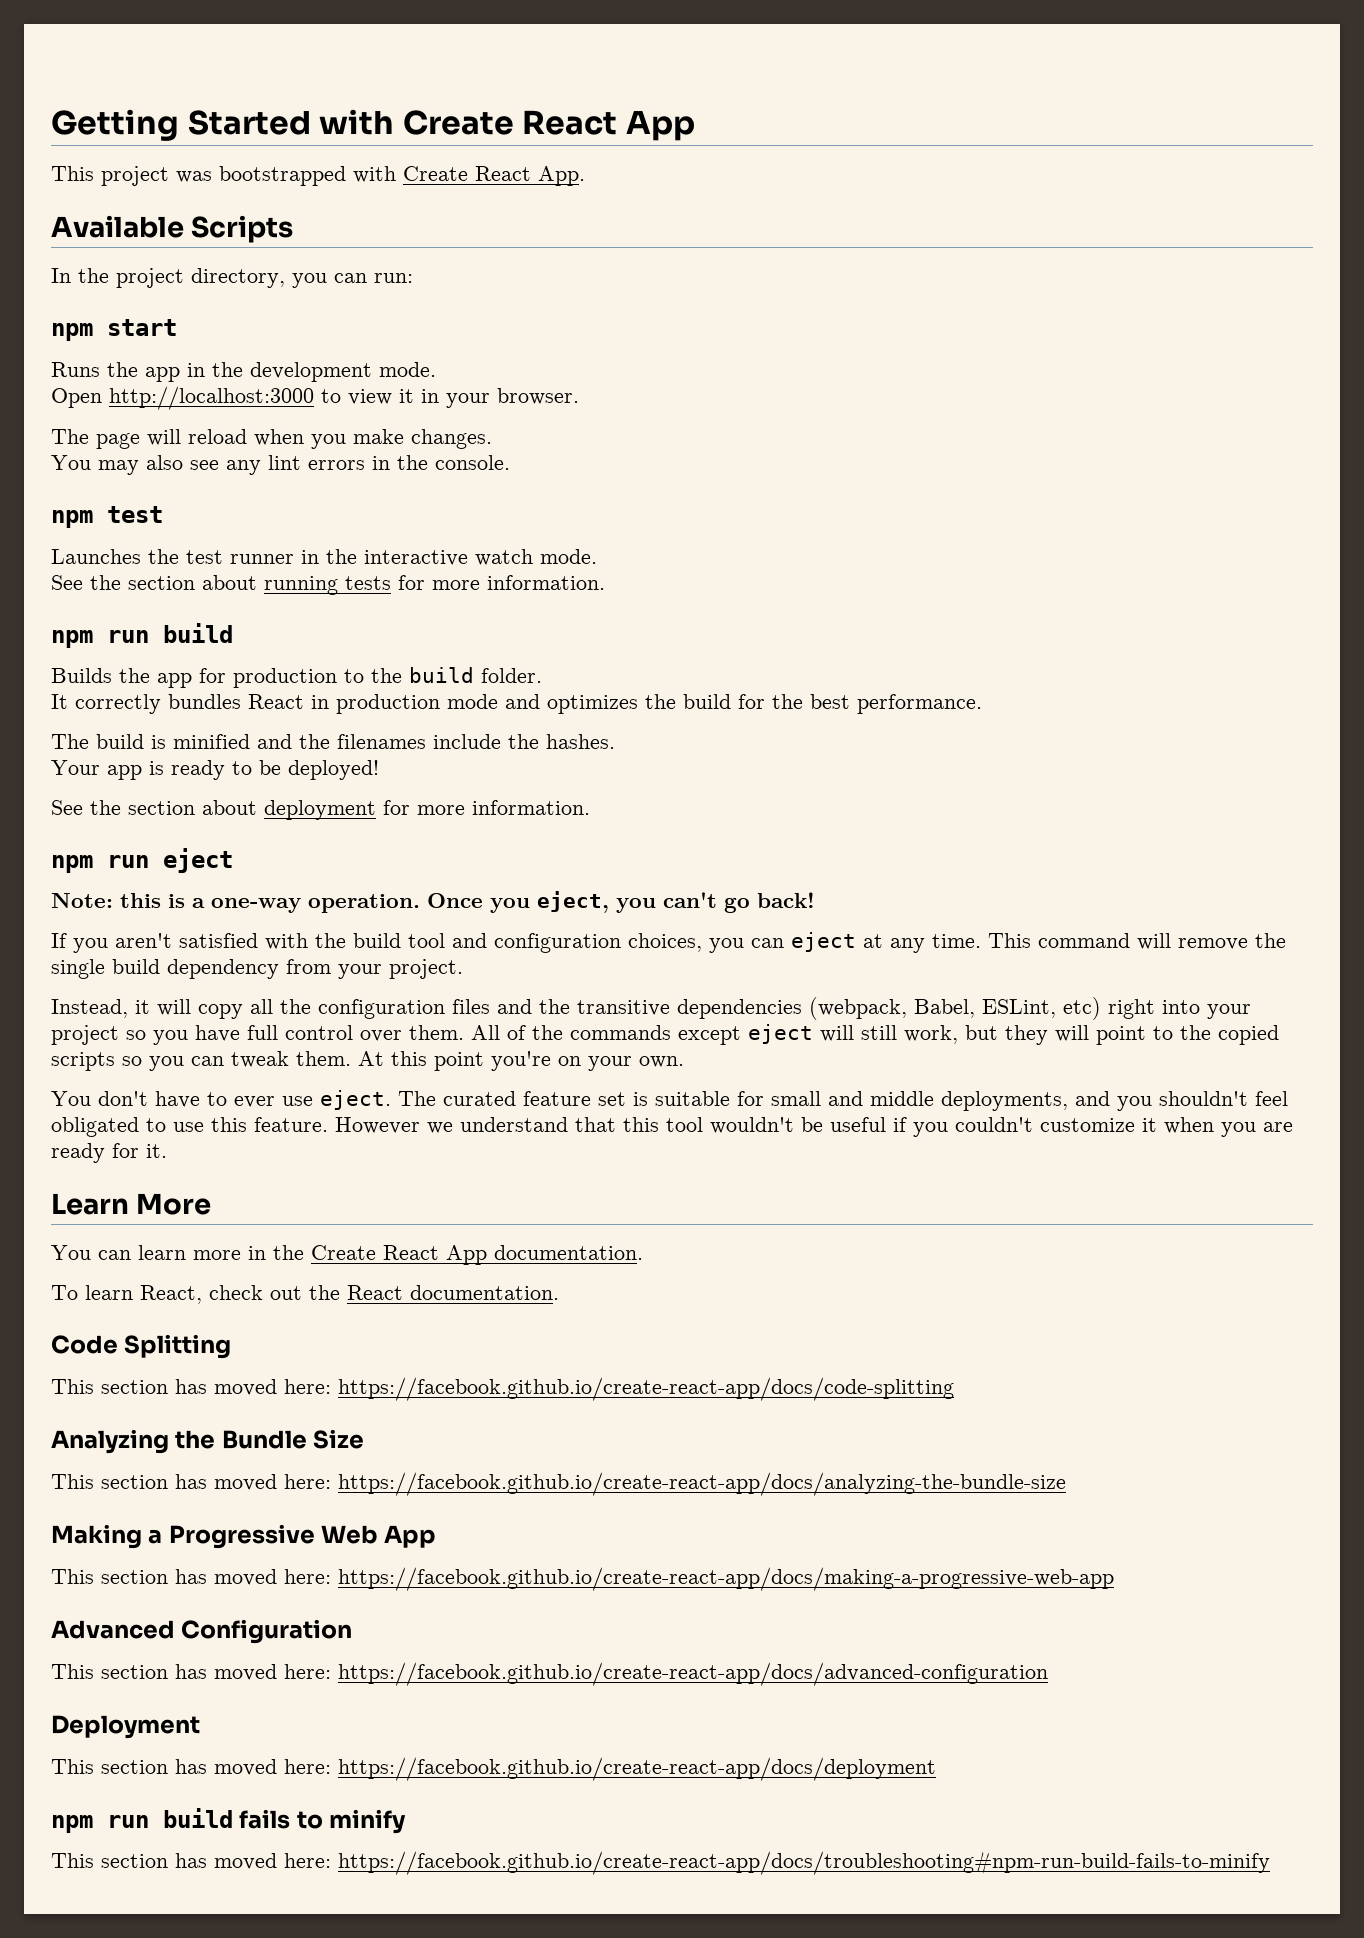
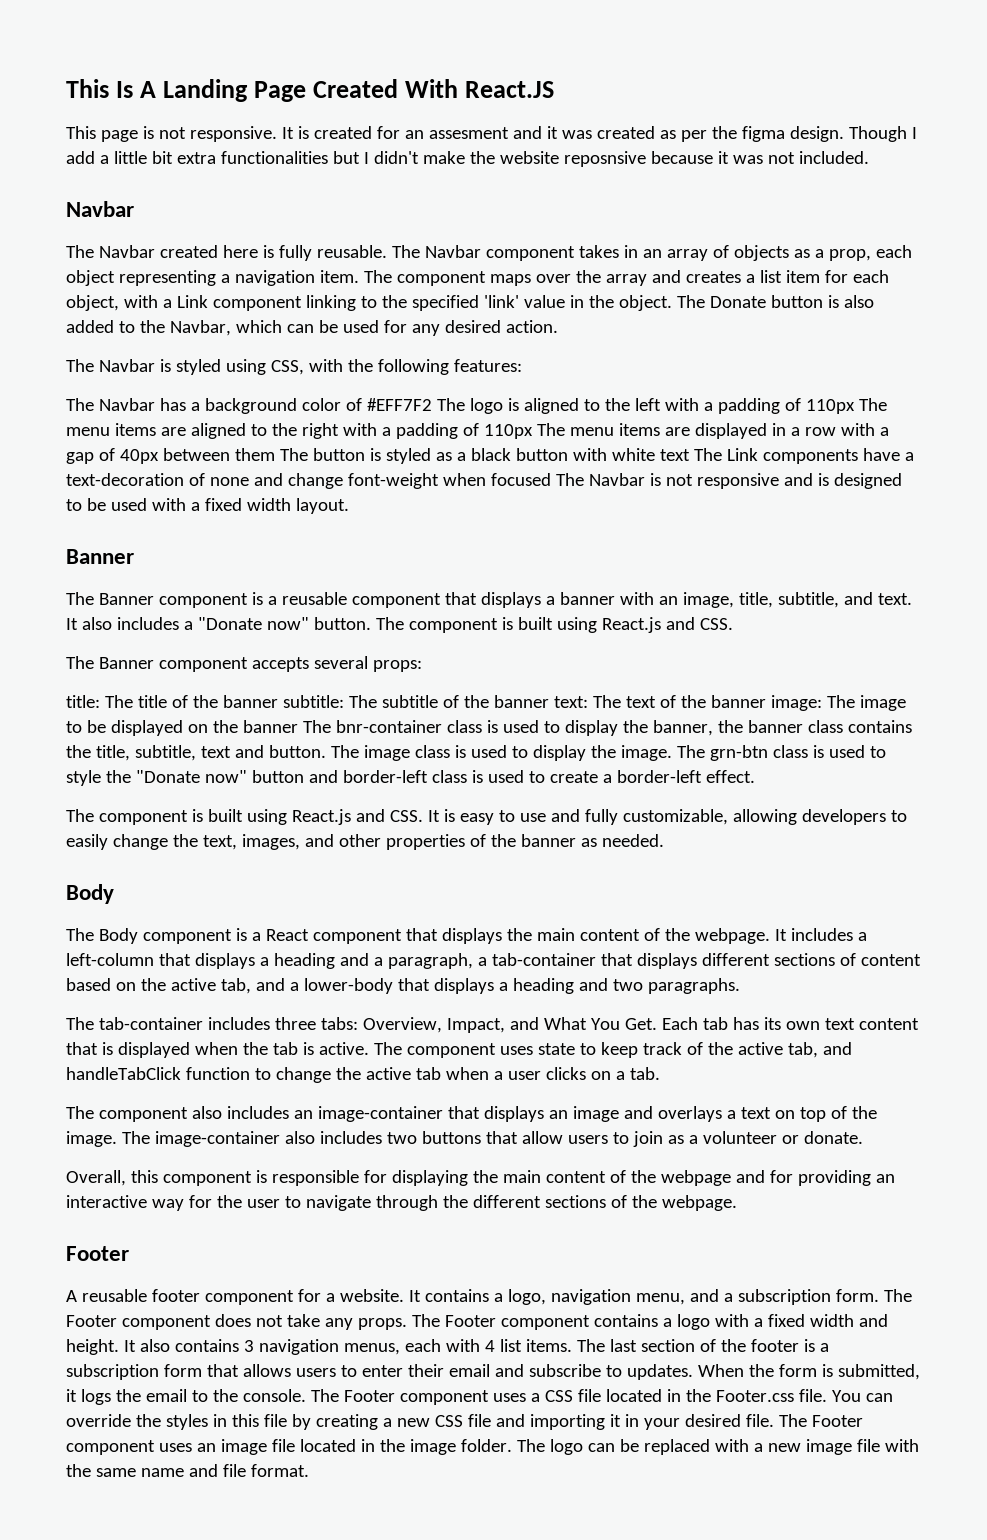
- Getting Started with Create React App
- This project was bootstrapped with Create React App.
- Available Scripts
- In the project directory, you can run:
- npm start
- Runs the app in the development mode.
- Open http://localhost:3000 to view it in your browser.
- The page will reload when you make changes.
- You may also see any lint errors in the console.
- npm test
- Launches the test runner in the interactive watch mode.
- See the section about running tests for more information.
- npm run build
- Builds the app for production to the build folder.
- It correctly bundles React in production mode and optimizes the build for the best performance.
- The build is minified and the filenames include the hashes.
- Your app is ready to be deployed!
- See the section about deployment for more information.
- npm run eject
- Note: this is a one-way operation. Once you eject, you can't go back!
- If you aren't satisfied with the build tool and configuration choices, you can eject at any time. This command will remove the single build dependency from your project.
- Instead, it will copy all the configuration files and the transitive dependencies (webpack, Babel, ESLint, etc) right into your project so you have full control over them. All of the commands except eject will still work, but they will point to the copied scripts so you can tweak them. At this point you're on your own.
- You don't have to ever use eject. The curated feature set is suitable for small and middle deployments, and you shouldn't feel obligated to use this feature. However we understand that this tool wouldn't be useful if you couldn't customize it when you are ready for it.
- Learn More
- You can learn more in the Create React App documentation.
- To learn React, check out the React documentation.
- Code Splitting
- This section has moved here: https://facebook.github.io/create-react-app/docs/code-splitting
- Analyzing the Bundle Size
- This section has moved here: https://facebook.github.io/create-react-app/docs/analyzing-the-bundle-size
- Making a Progressive Web App
- This section has moved here: https://facebook.github.io/create-react-app/docs/making-a-progressive-web-app
- Advanced Configuration
- This section has moved here: https://facebook.github.io/create-react-app/docs/advanced-configuration
- Deployment
- This section has moved here: https://facebook.github.io/create-react-app/docs/deployment
- npm run build fails to minify
- This section has moved here: https://facebook.github.io/create-react-app/docs/troubleshooting#npm-run-build-fails-to-minify
+ This Is A Landing Page Created With React.JS
+ This page is not responsive. It is created for an assesment and it was created as per the figma design. Though I add a little bit extra functionalities but I didn't make the website reposnsive because it was not included.
+ Navbar
+ The Navbar created here is fully reusable. The Navbar component takes in an array of objects as a prop, each object representing a navigation item. The component maps over the array and creates a list item for each object, with a Link component linking to the specified 'link' value in the object. The Donate button is also added to the Navbar, which can be used for any desired action.
+ The Navbar is styled using CSS, with the following features:
+ The Navbar has a background color of #EFF7F2 The logo is aligned to the left with a padding of 110px The menu items are aligned to the right with a padding of 110px The menu items are displayed in a row with a gap of 40px between them The button is styled as a black button with white text The Link components have a text-decoration of none and change font-weight when focused The Navbar is not responsive and is designed to be used with a fixed width layout.
+ Banner
+ The Banner component is a reusable component that displays a banner with an image, title, subtitle, and text. It also includes a "Donate now" button. The component is built using React.js and CSS.
+ The Banner component accepts several props:
+ title: The title of the banner subtitle: The subtitle of the banner text: The text of the banner image: The image to be displayed on the banner The bnr-container class is used to display the banner, the banner class contains the title, subtitle, text and button. The image class is used to display the image. The grn-btn class is used to style the "Donate now" button and border-left class is used to create a border-left effect.
+ The component is built using React.js and CSS. It is easy to use and fully customizable, allowing developers to easily change the text, images, and other properties of the banner as needed.
+ Body
+ The Body component is a React component that displays the main content of the webpage. It includes a left-column that displays a heading and a paragraph, a tab-container that displays different sections of content based on the active tab, and a lower-body that displays a heading and two paragraphs.
+ The tab-container includes three tabs: Overview, Impact, and What You Get. Each tab has its own text content that is displayed when the tab is active. The component uses state to keep track of the active tab, and handleTabClick function to change the active tab when a user clicks on a tab.
+ The component also includes an image-container that displays an image and overlays a text on top of the image. The image-container also includes two buttons that allow users to join as a volunteer or donate.
+ Overall, this component is responsible for displaying the main content of the webpage and for providing an interactive way for the user to navigate through the different sections of the webpage.
+ Footer
+ A reusable footer component for a website. It contains a logo, navigation menu, and a subscription form. The Footer component does not take any props. The Footer component contains a logo with a fixed width and height. It also contains 3 navigation menus, each with 4 list items. The last section of the footer is a subscription form that allows users to enter their email and subscribe to updates. When the form is submitted, it logs the email to the console. The Footer component uses a CSS file located in the Footer.css file. You can override the styles in this file by creating a new CSS file and importing it in your desired file. The Footer component uses an image file located in the image folder. The logo can be replaced with a new image file with the same name and file format.

